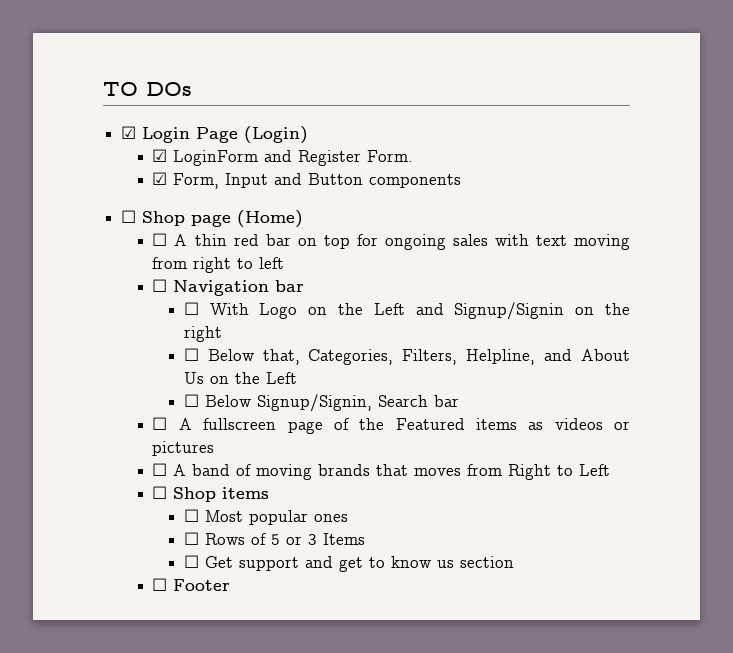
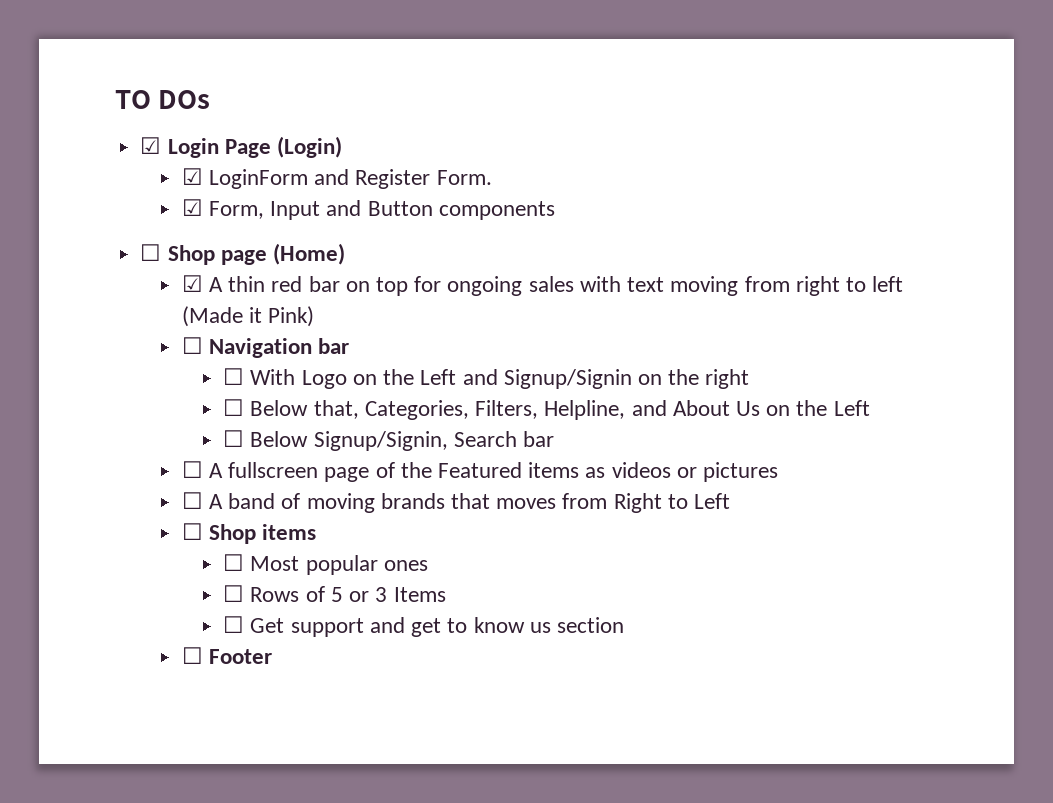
- ☐ A thin red bar on top for ongoing sales with text moving from right to left
+ ☑ A thin red bar on top for ongoing sales with text moving from right to left (Made it Pink)

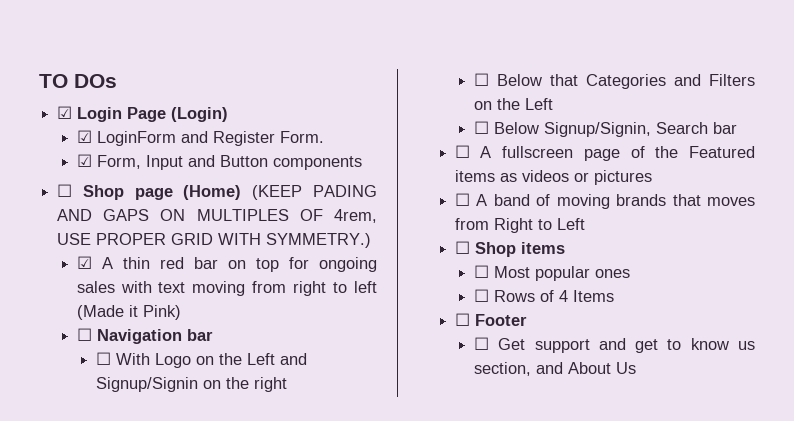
- ☐ Shop page (Home)
+ ☐ Shop page (Home) (KEEP PADING AND GAPS ON MULTIPLES OF 4rem, USE PROPER GRID WITH SYMMETRY.)
- ☐ Below that, Categories, Filters, Helpline, and About Us on the Left
+ ☐ Below that Categories and Filters on the Left
- ☐ Rows of 5 or 3 Items
+ ☐ Rows of 4 Items
+ ☐ Footer
- ☐ Get support and get to know us section
- ☐ Footer
+ ☐ Get support and get to know us section, and About Us

